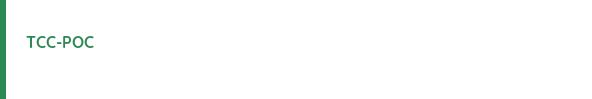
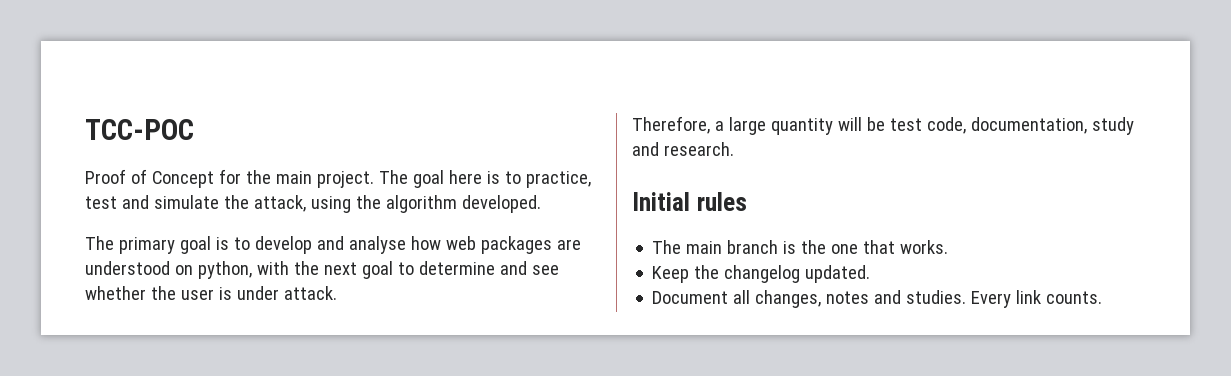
+ Proof of Concept for the main project. The goal here is to practice, test and simulate the attack, using the algorithm developed.
+ The primary goal is to develop and analyse how web packages are understood on python, with the next goal to determine and see whether the user is under attack.
+ Therefore, a large quantity will be test code, documentation, study and research.
+ Initial rules
+ The main branch is the one that works.
+ Keep the changelog updated.
+ Document all changes, notes and studies. Every link counts.

